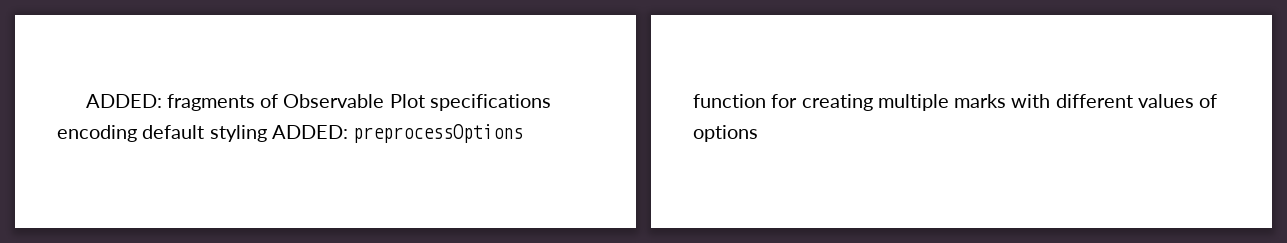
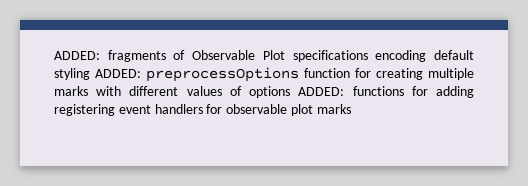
- ADDED: fragments of Observable Plot specifications encoding default styling ADDED: preprocessOptions function for creating multiple marks with different values of options
+ ADDED: fragments of Observable Plot specifications encoding default styling ADDED: preprocessOptions function for creating multiple marks with different values of options ADDED: functions for adding registering event handlers for observable plot marks

